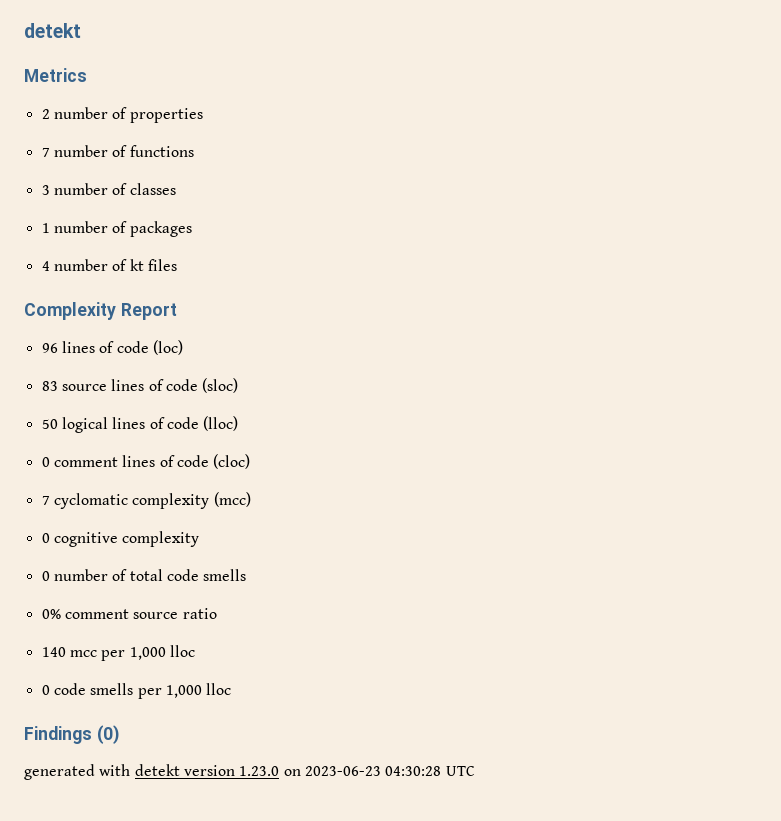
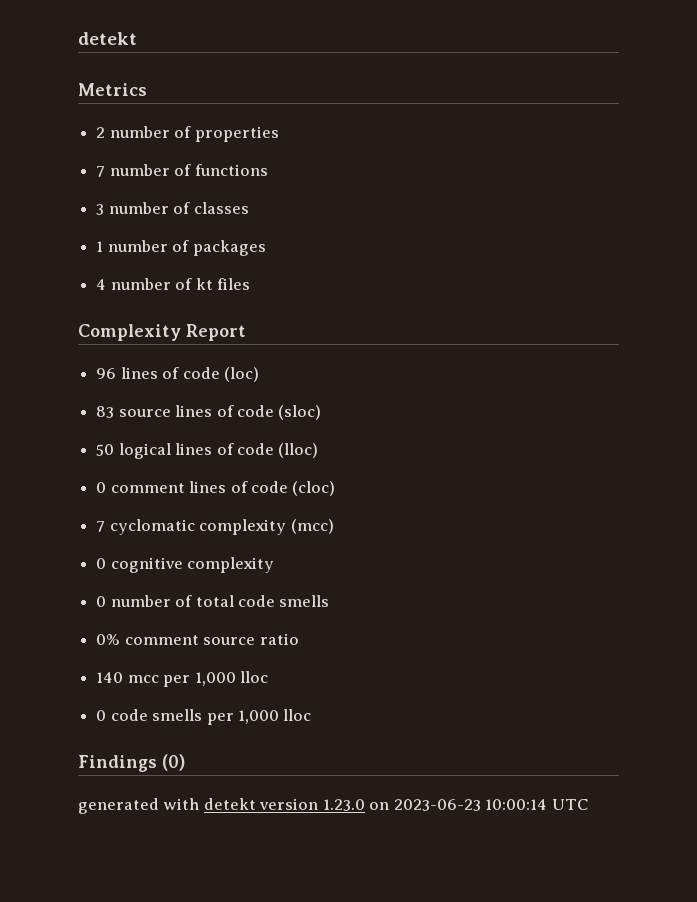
- generated with detekt version 1.23.0 on 2023-06-23 04:30:28 UTC
+ generated with detekt version 1.23.0 on 2023-06-23 10:00:14 UTC

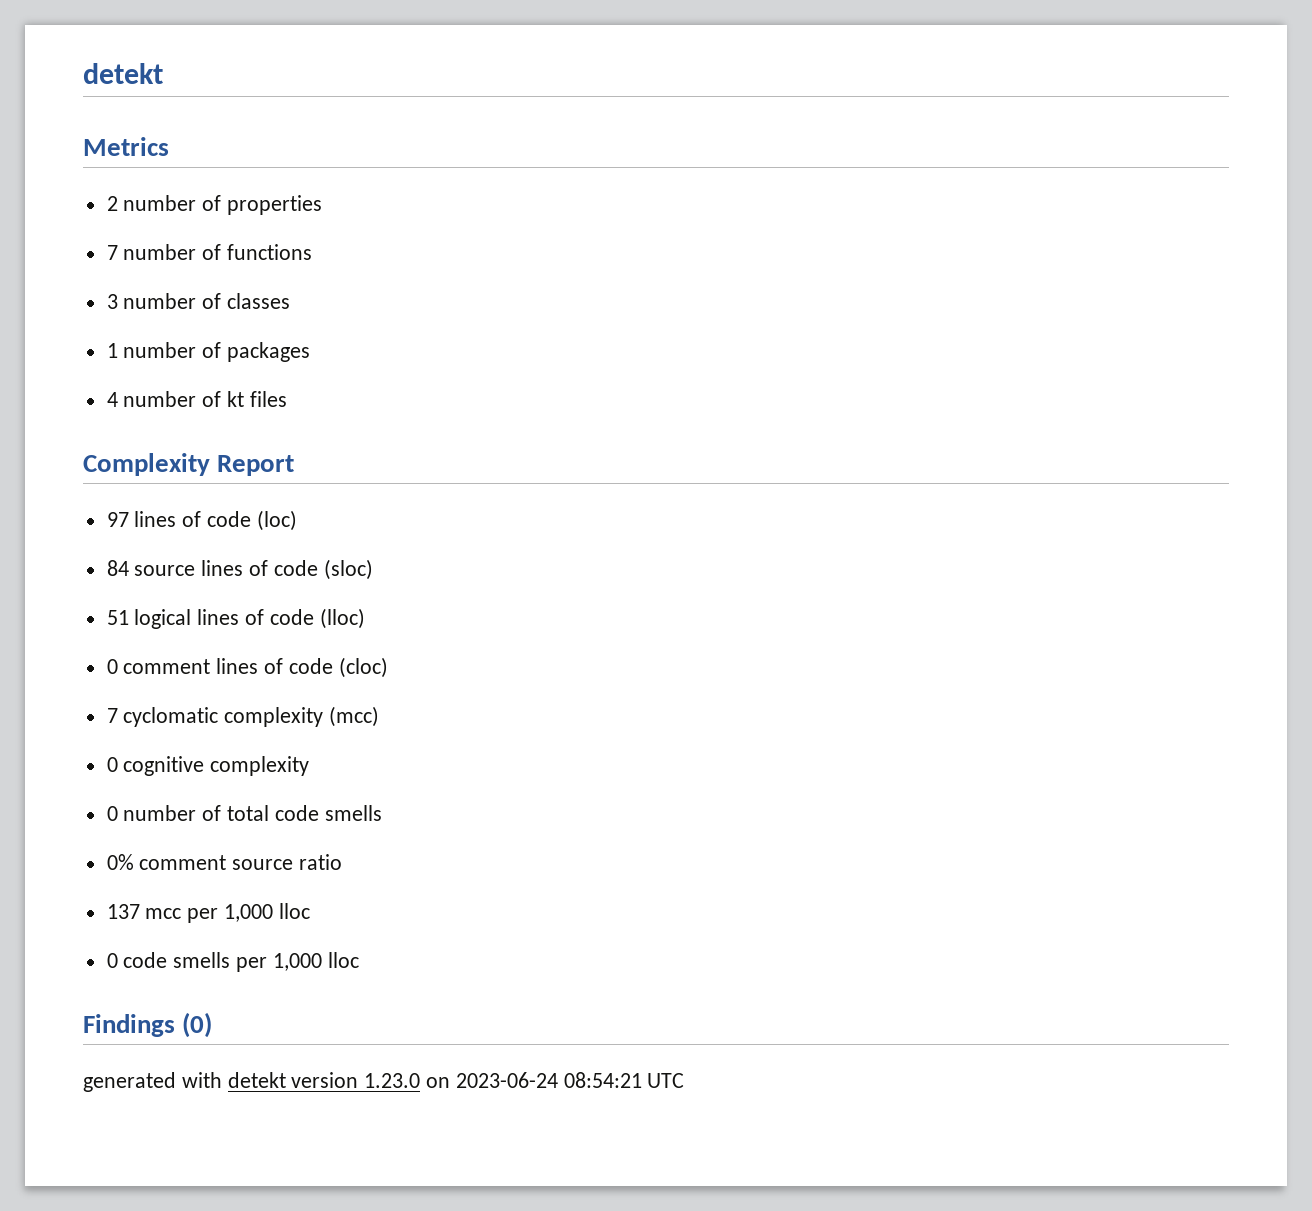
- 96 lines of code (loc)
+ 97 lines of code (loc)
- 83 source lines of code (sloc)
+ 84 source lines of code (sloc)
- 50 logical lines of code (lloc)
+ 51 logical lines of code (lloc)
- 140 mcc per 1,000 lloc
+ 137 mcc per 1,000 lloc
- generated with detekt version 1.23.0 on 2023-06-23 10:00:14 UTC
+ generated with detekt version 1.23.0 on 2023-06-24 08:54:21 UTC

